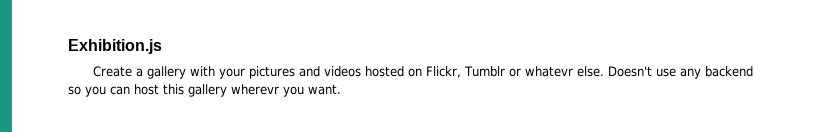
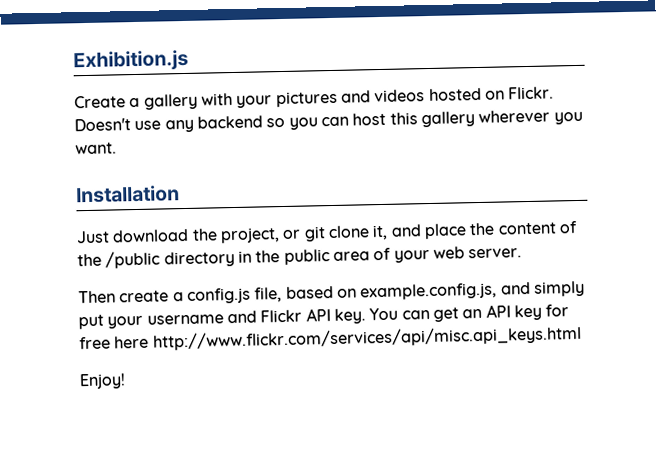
- Create a gallery with your pictures and videos hosted on Flickr, Tumblr or whatevr else.
+ Create a gallery with your pictures and videos hosted on Flickr.
- Doesn't use any backend so you can host this gallery wherevr you want.
+ Doesn't use any backend so you can host this gallery wherever you want.
+ Installation
+ Just download the project, or git clone it, and place the content of the /public directory in the public area of your web server.
+ Then create a config.js file, based on example.config.js, and simply put your username and Flickr API key. You can get an API key for free here http://www.flickr.com/services/api/misc.api_keys.html
+ Enjoy!

